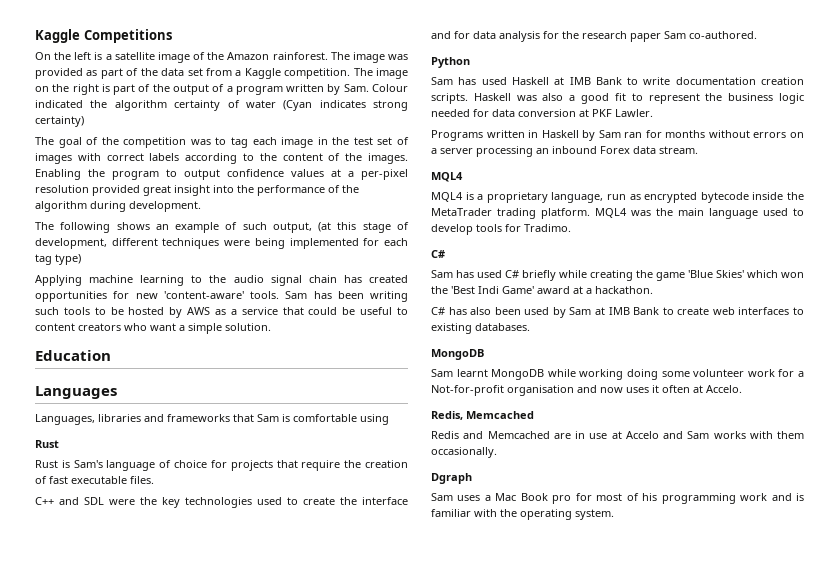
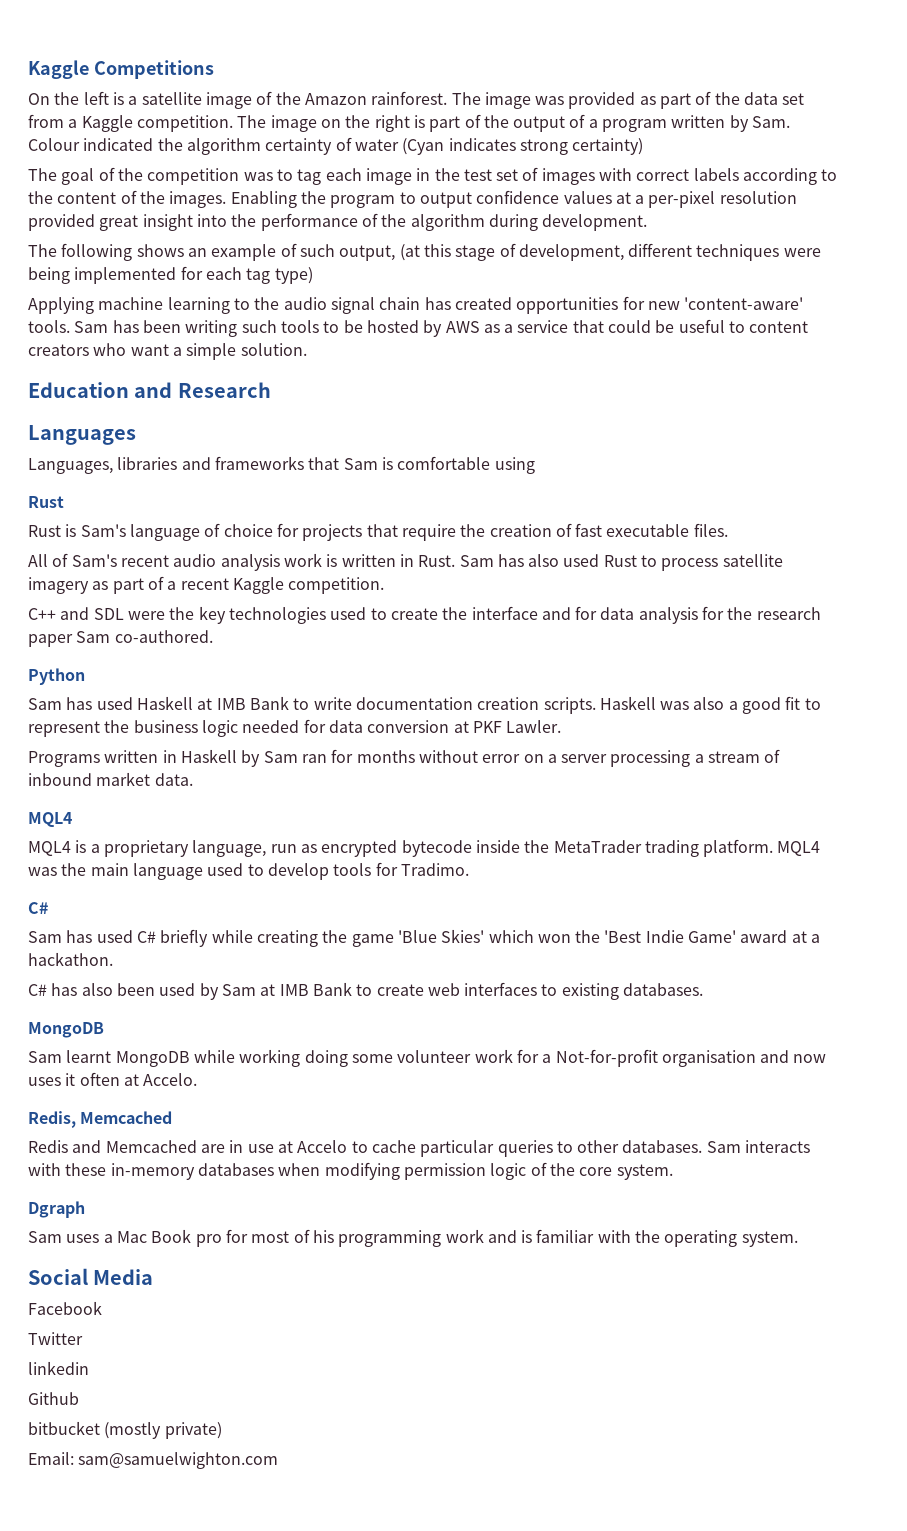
- Education
+ Education and Research
+ All of Sam's recent audio analysis work is written in Rust. Sam has also used Rust to process satellite imagery as part of a recent Kaggle competition.
- Programs written in Haskell by Sam ran for months without errors on a server processing an inbound Forex data stream.
+ Programs written in Haskell by Sam ran for months without error on a server processing a stream of inbound market data.
- Sam has used C# briefly while creating the game 'Blue Skies' which won the 'Best Indi Game' award at a hackathon.
+ Sam has used C# briefly while creating the game 'Blue Skies' which won the 'Best Indie Game' award at a hackathon.
- Redis and Memcached are in use at Accelo and Sam works with them occasionally.
+ Redis and Memcached are in use at Accelo to cache particular queries to other databases. Sam interacts with these in-memory databases when modifying permission logic of the core system.
+ Social Media
+ Facebook
+ Twitter
+ linkedin
+ Github
+ bitbucket (mostly private)
+ Email: sam@samuelwighton.com

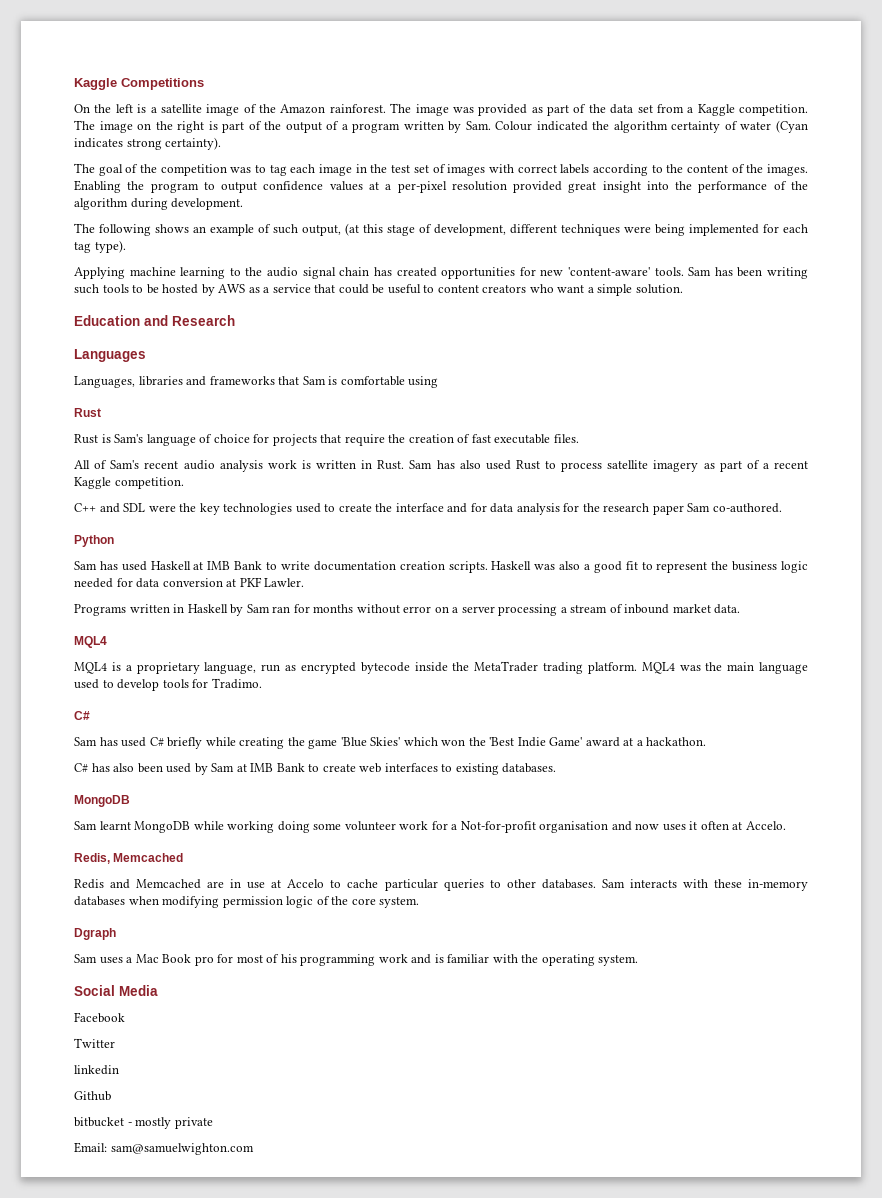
- The image on the right is part of the output of a program written by Sam. Colour indicated the algorithm certainty of water (Cyan indicates strong certainty)
+ The image on the right is part of the output of a program written by Sam. Colour indicated the algorithm certainty of water (Cyan indicates strong certainty).
- The following shows an example of such output, (at this stage of development, different techniques were being implemented for each tag type)
+ The following shows an example of such output, (at this stage of development, different techniques were being implemented for each tag type).
- bitbucket (mostly private)
+ bitbucket - mostly private

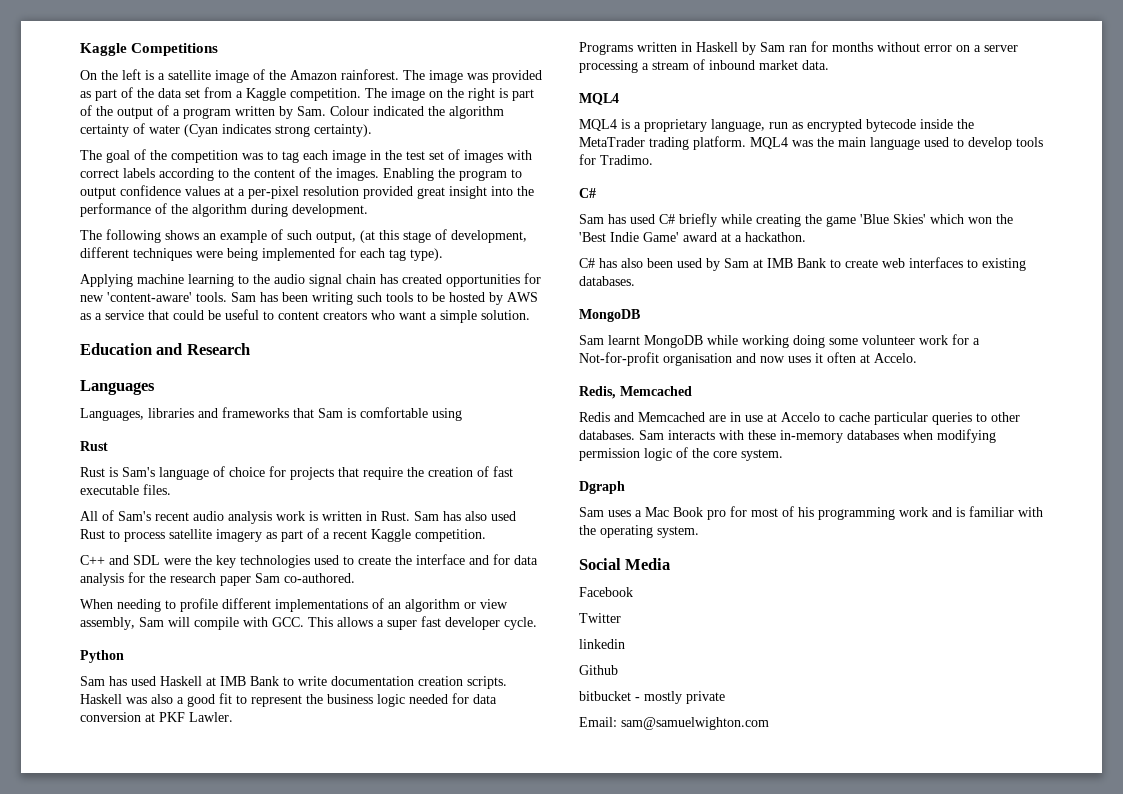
+ When needing to profile different implementations of an algorithm or view assembly, Sam will compile with GCC. This allows a super fast developer cycle.

